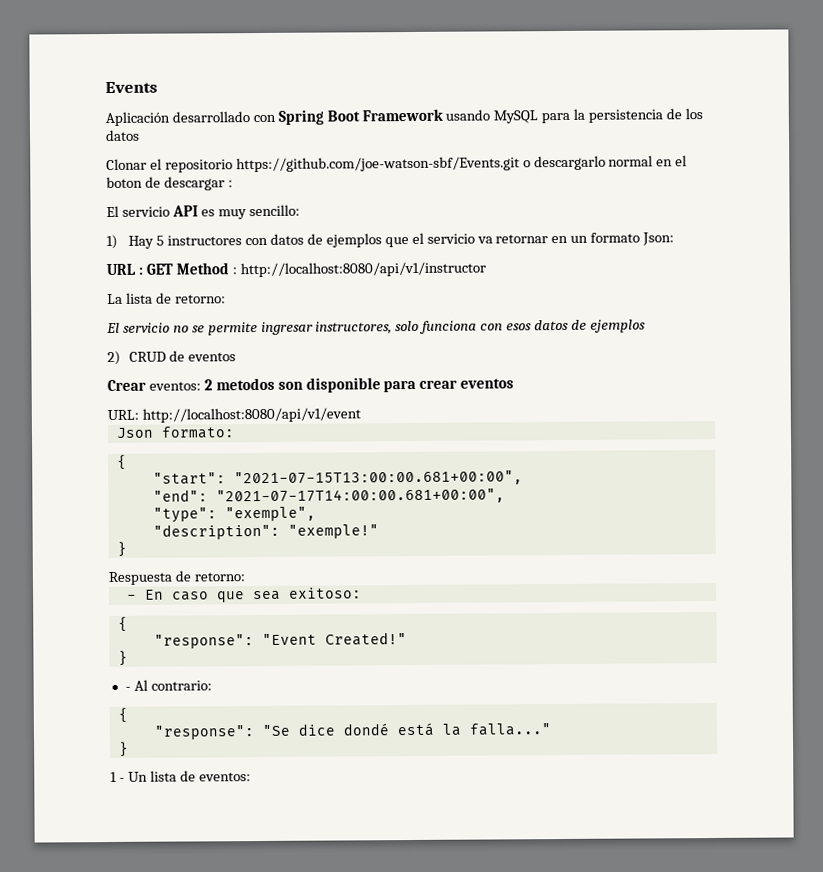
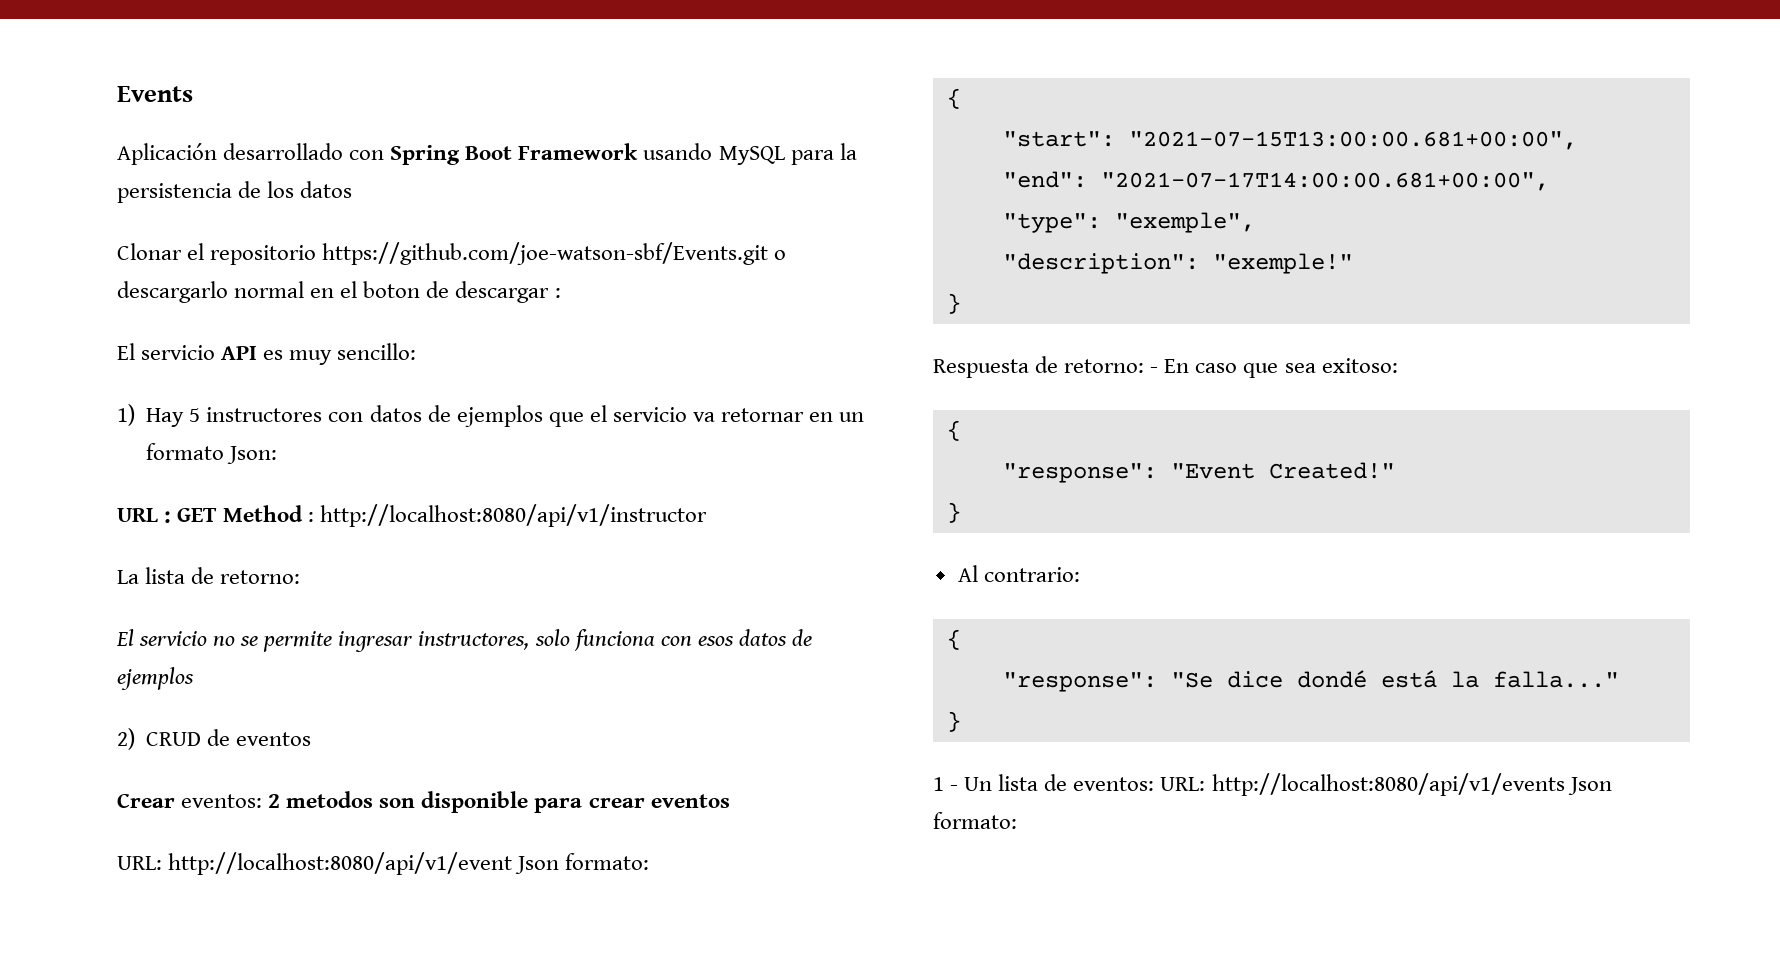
- URL: http://localhost:8080/api/v1/event
- Json formato:
+ URL: http://localhost:8080/api/v1/event Json formato:
- Respuesta de retorno:
- - En caso que sea exitoso:
+ Respuesta de retorno: - En caso que sea exitoso:
- - Al contrario:
+ Al contrario:
- 1 - Un lista de eventos:
+ 1 - Un lista de eventos: URL: http://localhost:8080/api/v1/events Json formato:

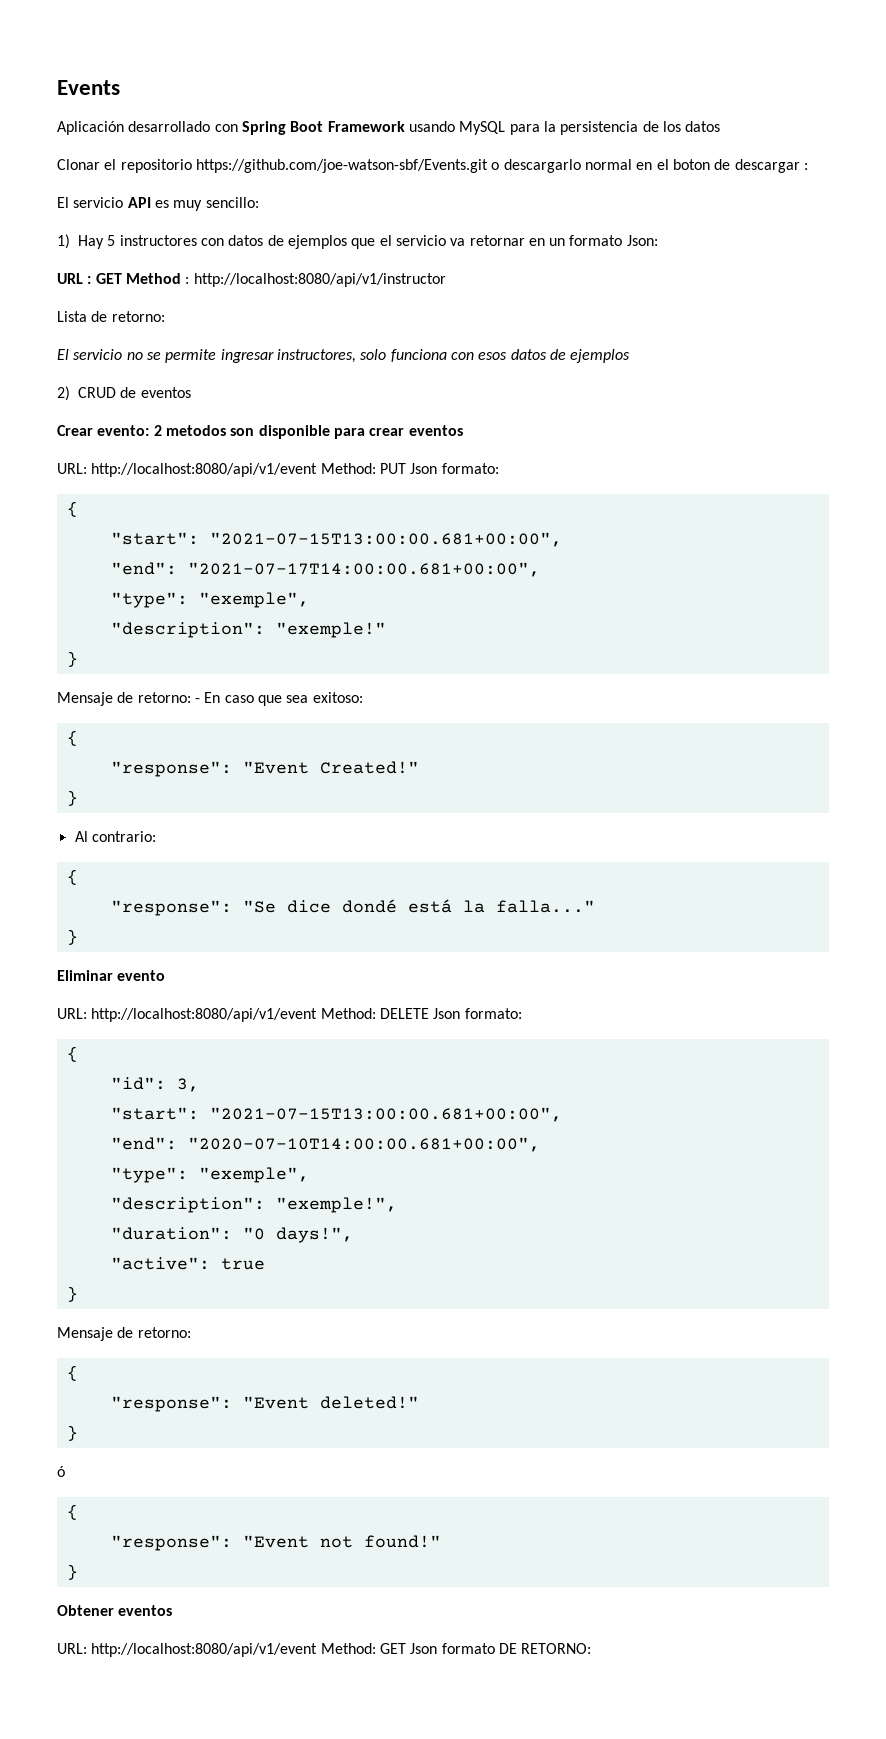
- La lista de retorno:
+ Lista de retorno:
- Crear eventos: 2 metodos son disponible para crear eventos
+ Crear evento: 2 metodos son disponible para crear eventos
- URL: http://localhost:8080/api/v1/event Json formato:
+ URL: http://localhost:8080/api/v1/event Method: PUT Json formato:
- Respuesta de retorno: - En caso que sea exitoso:
+ Mensaje de retorno: - En caso que sea exitoso:
- 1 - Un lista de eventos: URL: http://localhost:8080/api/v1/events Json formato:
+ Eliminar evento
+ URL: http://localhost:8080/api/v1/event Method: DELETE Json formato:
+ {
+ "id": 3,
+ "start": "2021-07-15T13:00:00.681+00:00",
+ "end": "2020-07-10T14:00:00.681+00:00",
+ "type": "exemple",
+ "description": "exemple!",
+ "duration": "0 days!",
+ "active": true
+ }
+ Mensaje de retorno:
+ {
+ "response": "Event deleted!"
+ }
+ ó
+ {
+ "response": "Event not found!"
+ }
+ Obtener eventos
+ URL: http://localhost:8080/api/v1/event Method: GET Json formato DE RETORNO:

